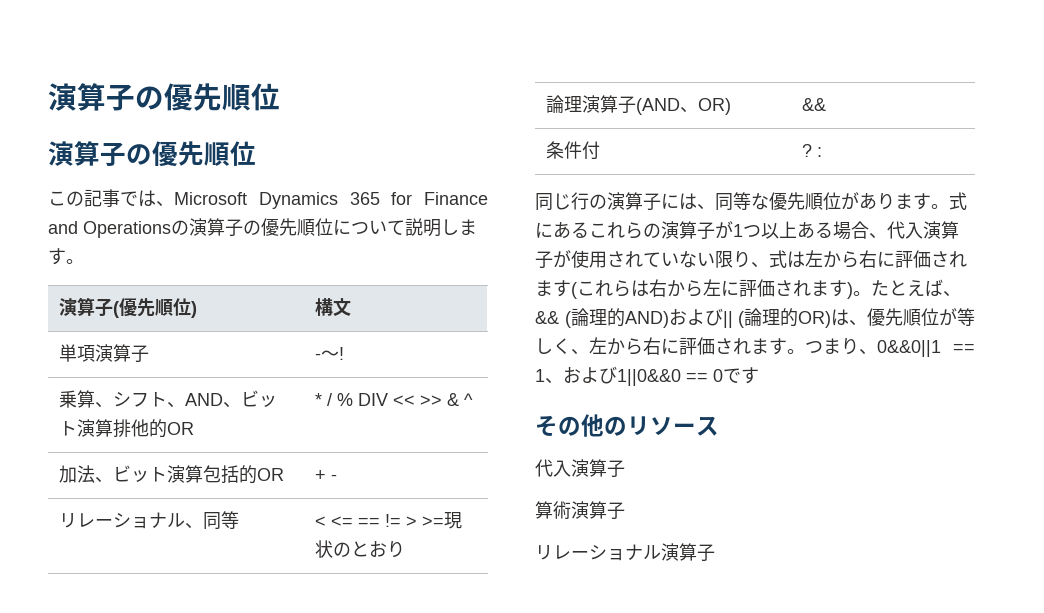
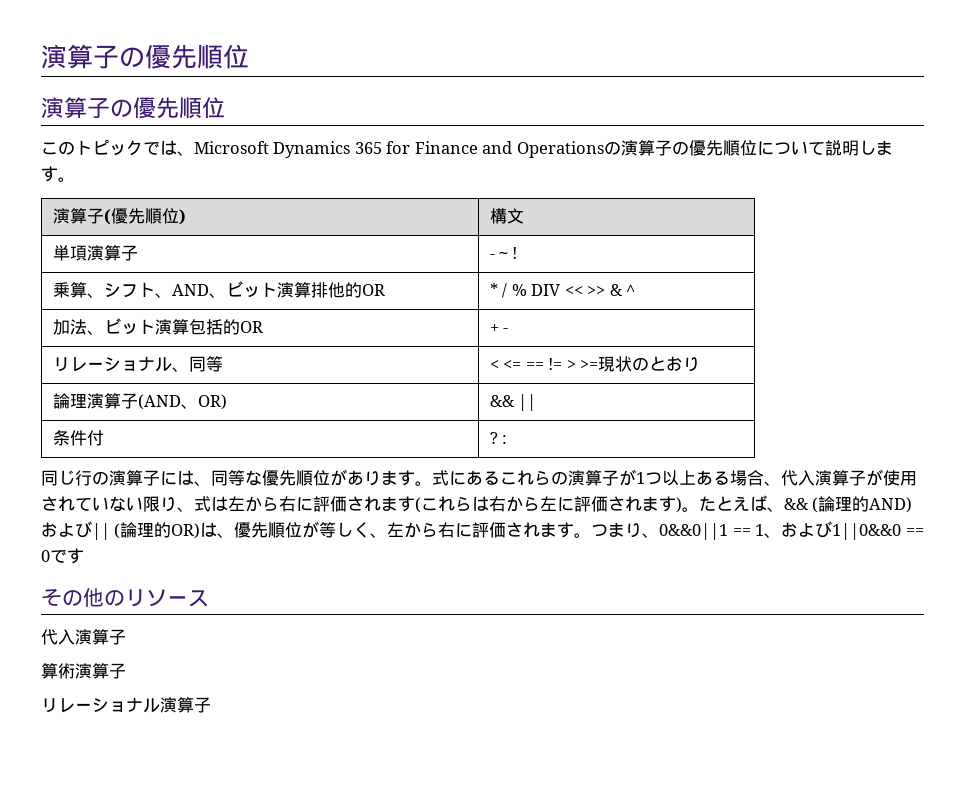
- この記事では、Microsoft Dynamics 365 for Finance and Operationsの演算子の優先順位について説明します。
+ このトピックでは、Microsoft Dynamics 365 for Finance and Operationsの演算子の優先順位について説明します。
- 論理演算子(AND、OR) | &&
+ 論理演算子(AND、OR) | && ||

